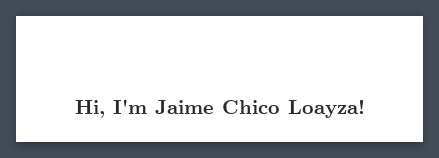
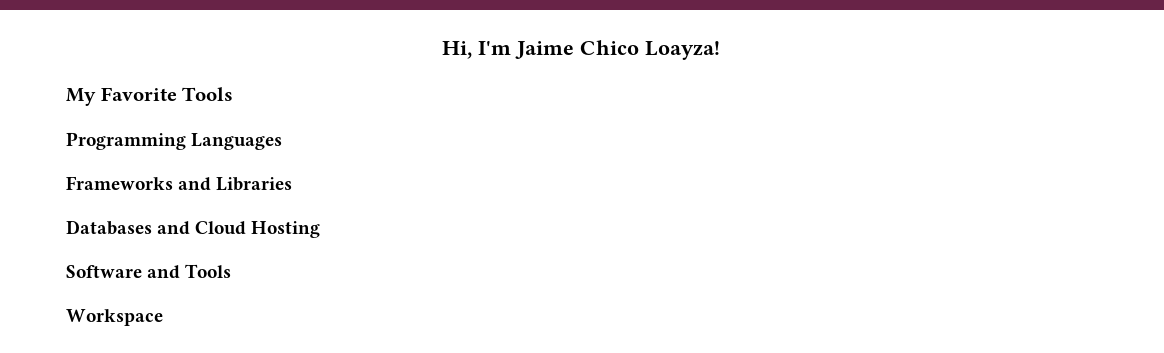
+ My Favorite Tools
+ Programming Languages
+ Frameworks and Libraries
+ Databases and Cloud Hosting
+ Software and Tools
+ Workspace

